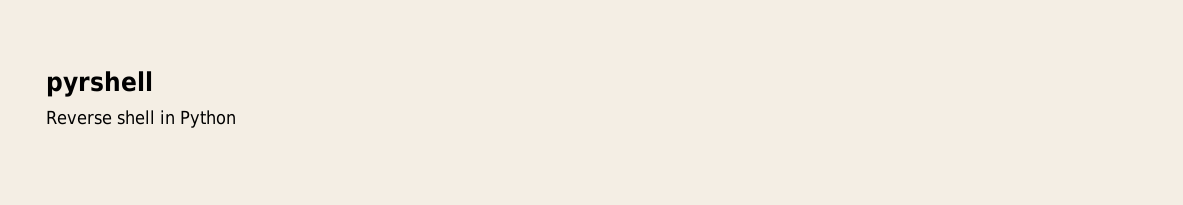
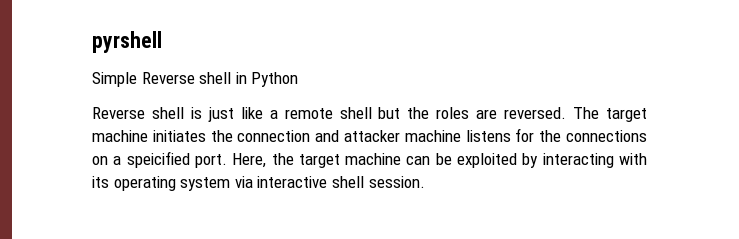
- Reverse shell in Python
+ Simple Reverse shell in Python
+ Reverse shell is just like a remote shell but the roles are reversed. The target machine initiates the connection and attacker machine listens for the connections on a speicified port. Here, the target machine can be exploited by interacting with its operating system via interactive shell session.

